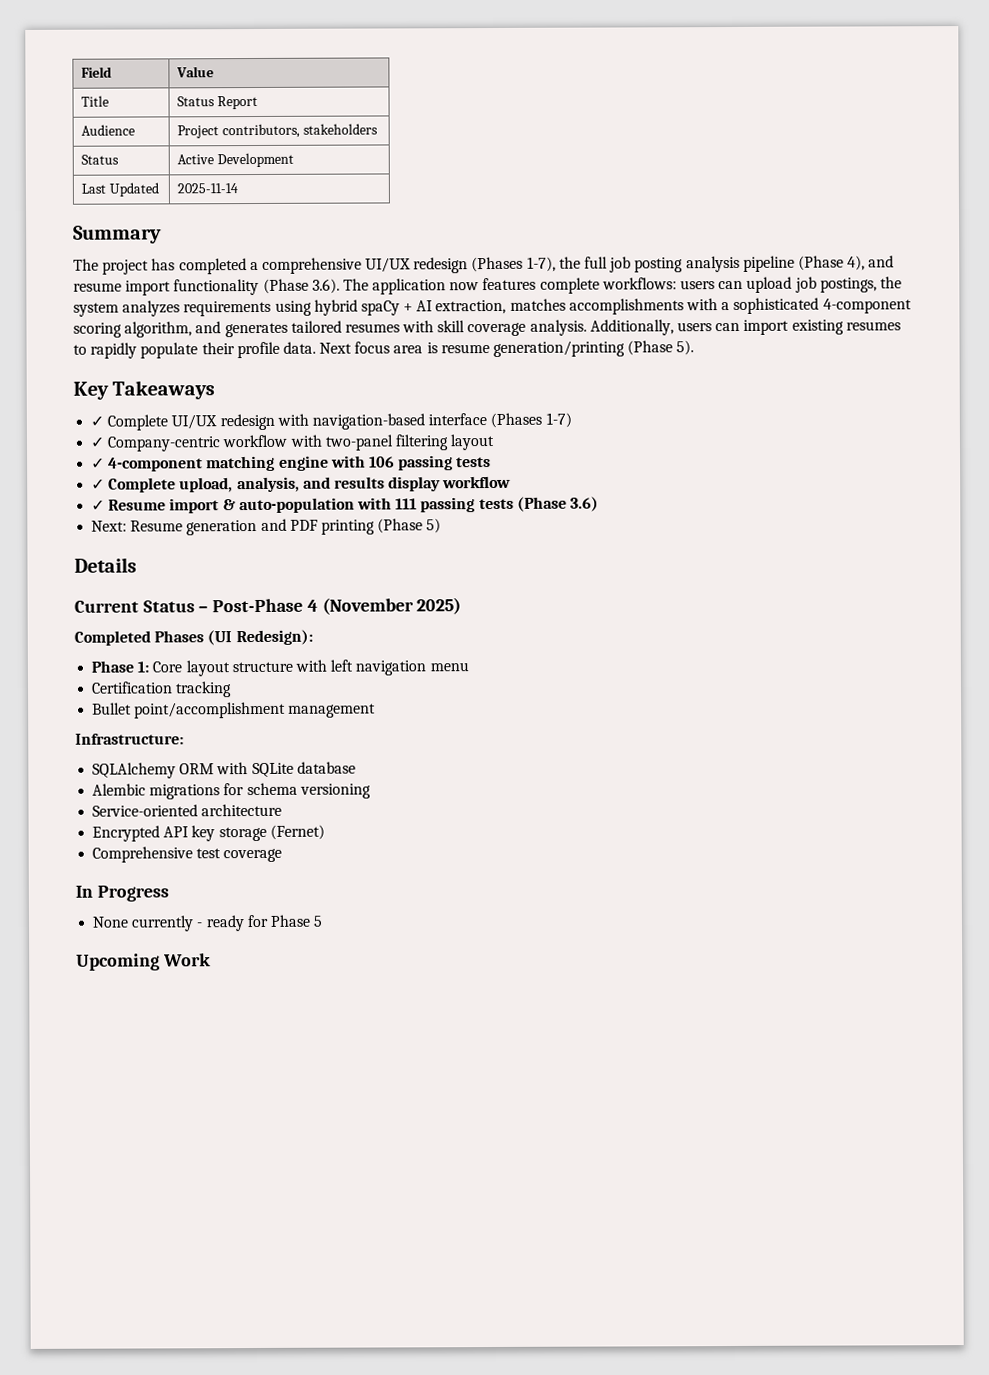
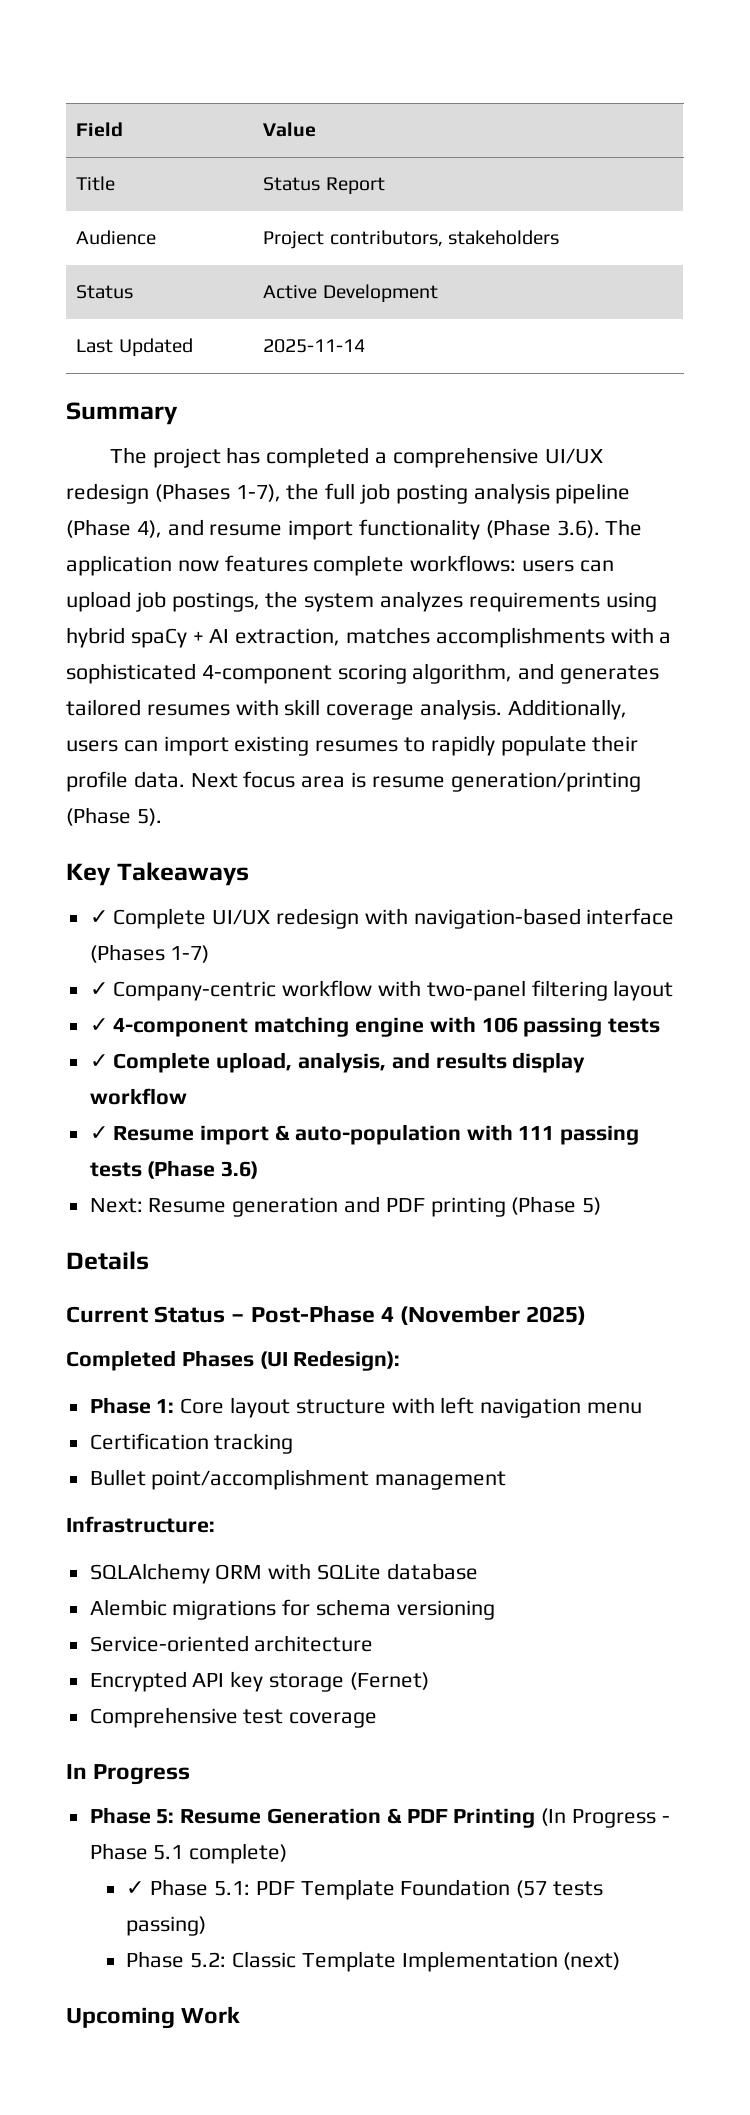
- None currently - ready for Phase 5
+ Phase 5: Resume Generation & PDF Printing (In Progress - Phase 5.1 complete)
+ ✓ Phase 5.1: PDF Template Foundation (57 tests passing)
+ Phase 5.2: Classic Template Implementation (next)

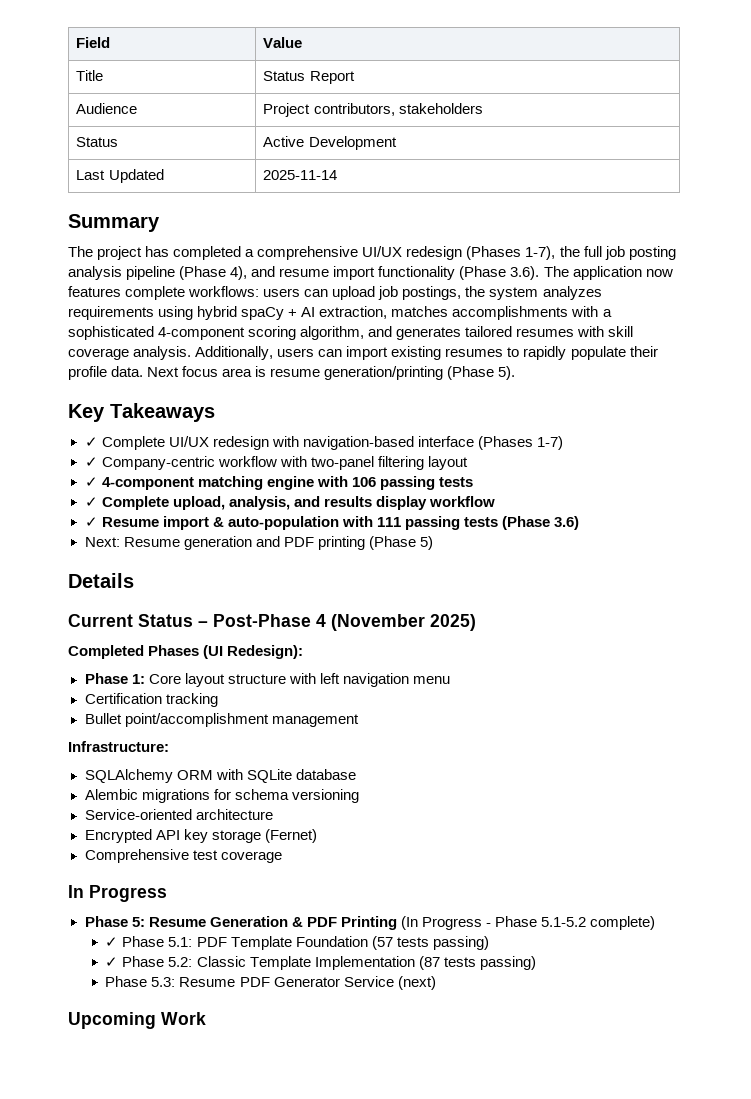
- Phase 5: Resume Generation & PDF Printing (In Progress - Phase 5.1 complete)
+ Phase 5: Resume Generation & PDF Printing (In Progress - Phase 5.1-5.2 complete)
- Phase 5.2: Classic Template Implementation (next)
+ ✓ Phase 5.2: Classic Template Implementation (87 tests passing)
+ Phase 5.3: Resume PDF Generator Service (next)

